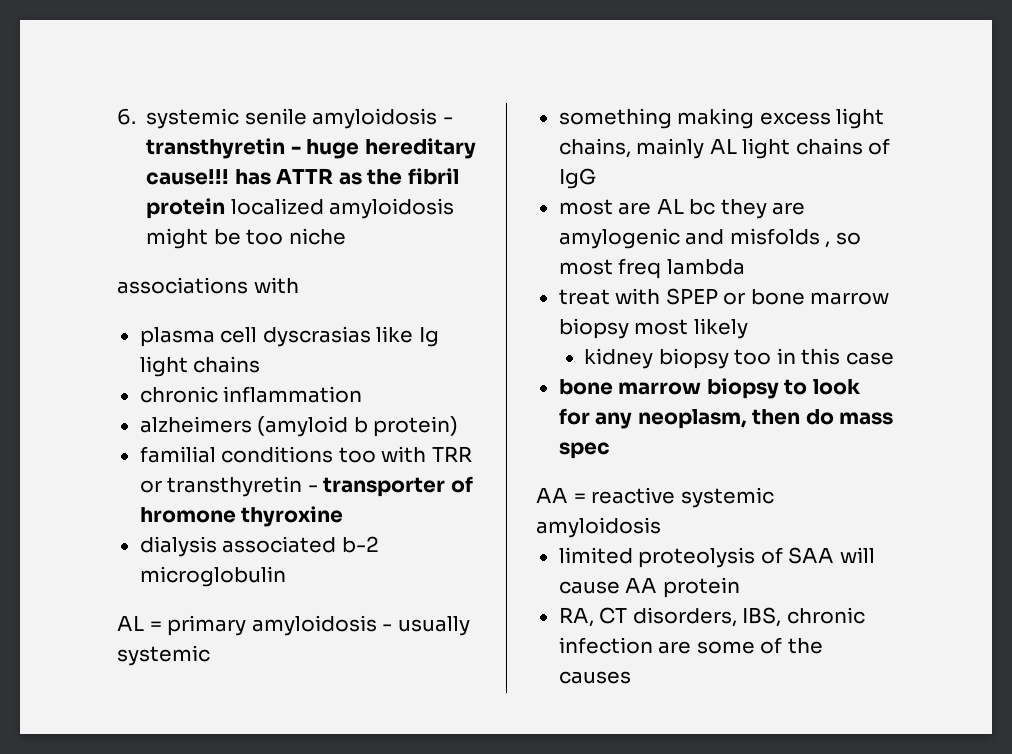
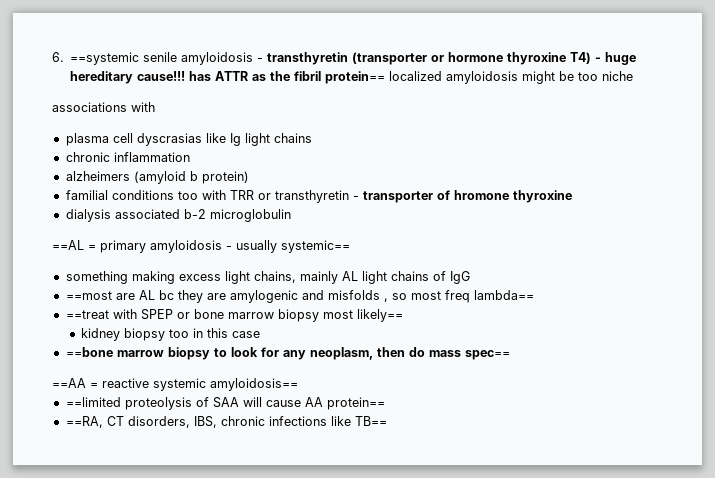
- 6. systemic senile amyloidosis - transthyretin - huge hereditary cause!!! has ATTR as the fibril protein localized amyloidosis might be too niche
+ 6. ==systemic senile amyloidosis - transthyretin (transporter or hormone thyroxine T4) - huge hereditary cause!!! has ATTR as the fibril protein== localized amyloidosis might be too niche
- AL = primary amyloidosis - usually systemic
+ ==AL = primary amyloidosis - usually systemic==
- most are AL bc they are amylogenic and misfolds , so most freq lambda
- treat with SPEP or bone marrow biopsy most likely
+ ==most are AL bc they are amylogenic and misfolds , so most freq lambda==
+ ==treat with SPEP or bone marrow biopsy most likely==
- bone marrow biopsy to look for any neoplasm, then do mass spec
- AA = reactive systemic amyloidosis
- limited proteolysis of SAA will cause AA protein
- RA, CT disorders, IBS, chronic infection are some of the causes
+ ==bone marrow biopsy to look for any neoplasm, then do mass spec==
+ ==AA = reactive systemic amyloidosis==
+ ==limited proteolysis of SAA will cause AA protein==
+ ==RA, CT disorders, IBS, chronic infections like TB==

